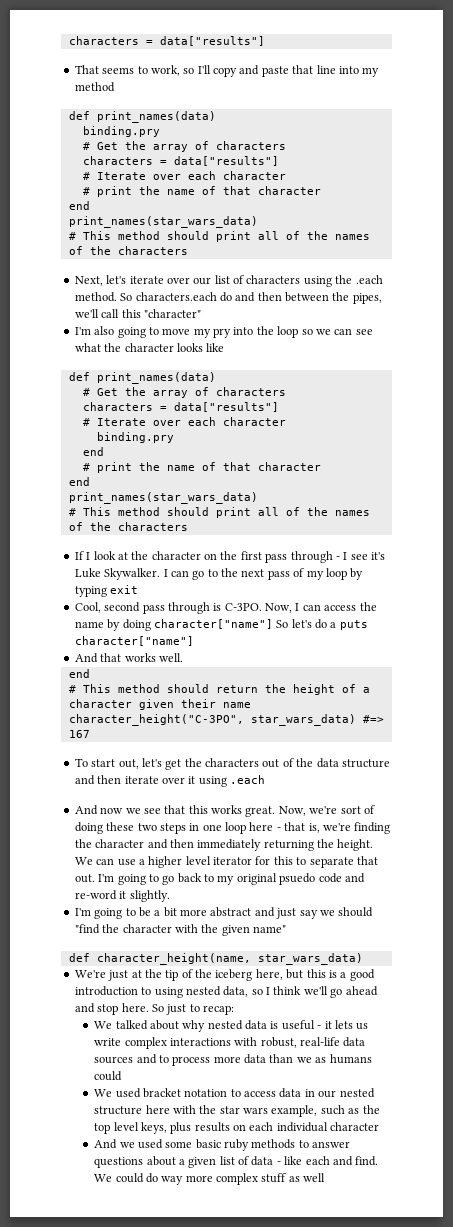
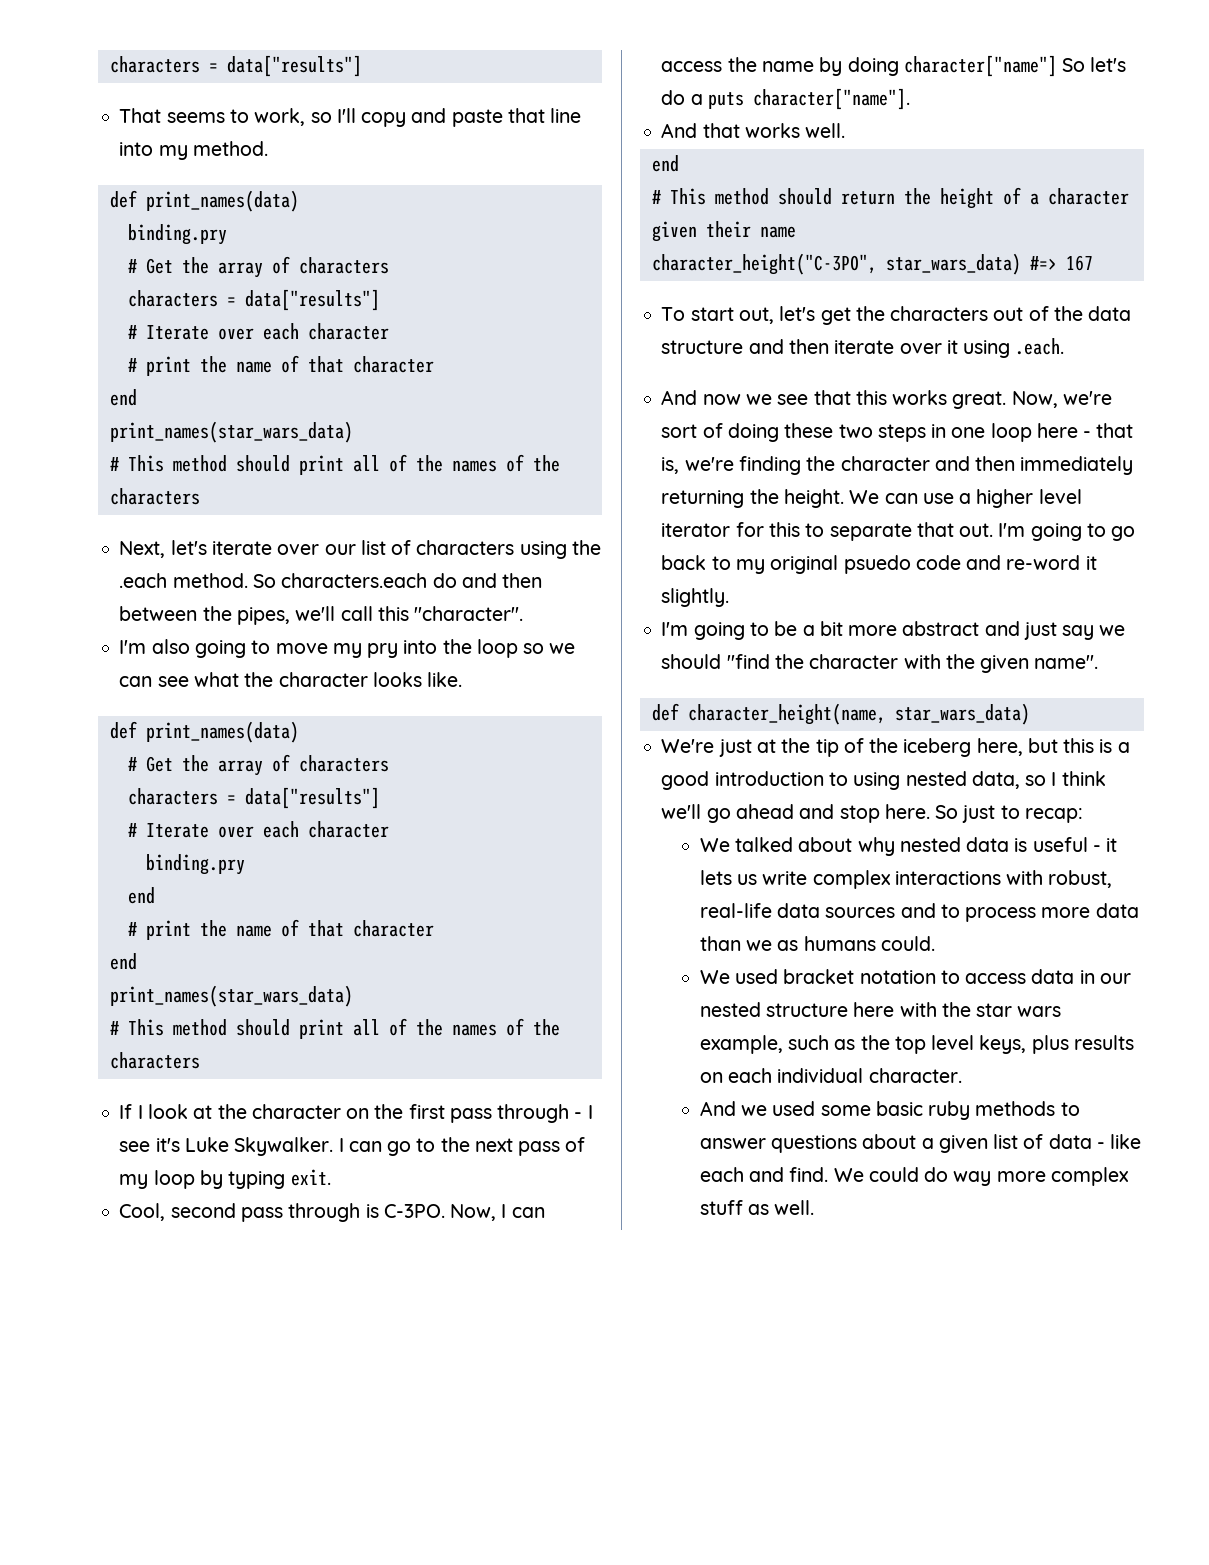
- That seems to work, so I'll copy and paste that line into my method
+ That seems to work, so I'll copy and paste that line into my method.
- So characters.each do and then between the pipes, we'll call this "character"
+ So characters.each do and then between the pipes, we'll call this "character".
- I'm also going to move my pry into the loop so we can see what the character looks like
+ I'm also going to move my pry into the loop so we can see what the character looks like.
- I can go to the next pass of my loop by typing exit
+ I can go to the next pass of my loop by typing exit.
- Now, I can access the name by doing character["name"] So let's do a puts character["name"]
+ Now, I can access the name by doing character["name"] So let's do a puts character["name"].
- To start out, let's get the characters out of the data structure and then iterate over it using .each
+ To start out, let's get the characters out of the data structure and then iterate over it using .each.
- I'm going to be a bit more abstract and just say we should "find the character with the given name"
+ I'm going to be a bit more abstract and just say we should "find the character with the given name".
- We talked about why nested data is useful - it lets us write complex interactions with robust, real-life data sources and to process more data than we as humans could
+ We talked about why nested data is useful - it lets us write complex interactions with robust, real-life data sources and to process more data than we as humans could.
- We used bracket notation to access data in our nested structure here with the star wars example, such as the top level keys, plus results on each individual character
+ We used bracket notation to access data in our nested structure here with the star wars example, such as the top level keys, plus results on each individual character.
- We could do way more complex stuff as well
+ We could do way more complex stuff as well.

